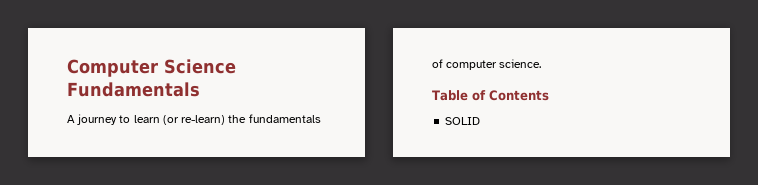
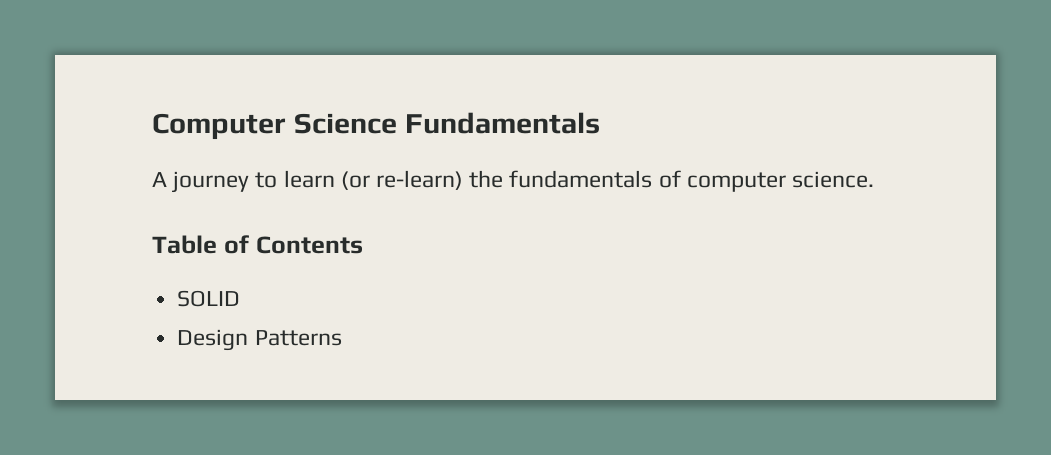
+ Design Patterns

